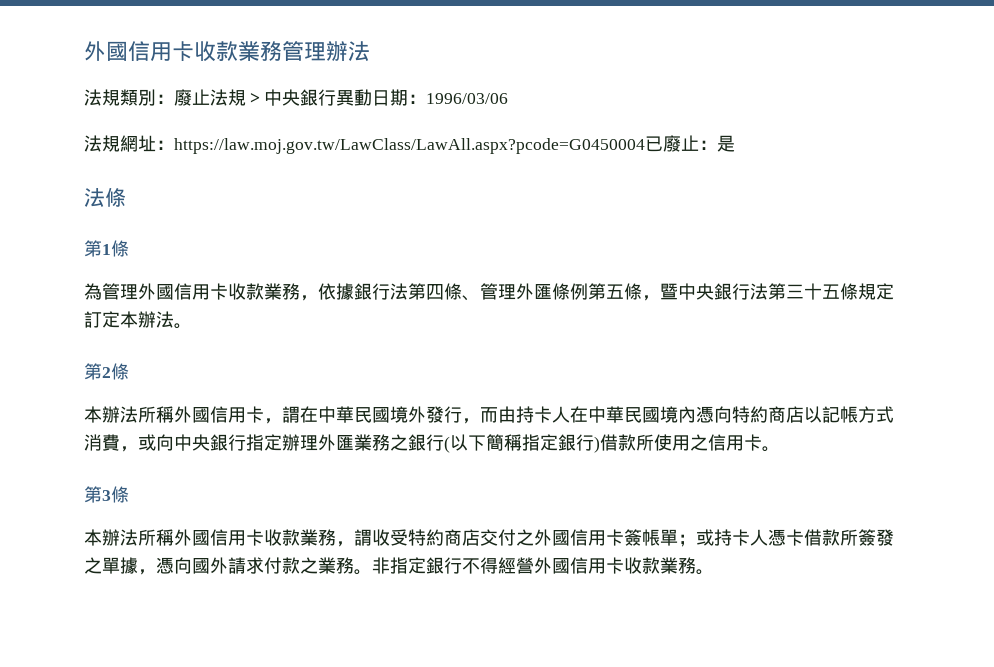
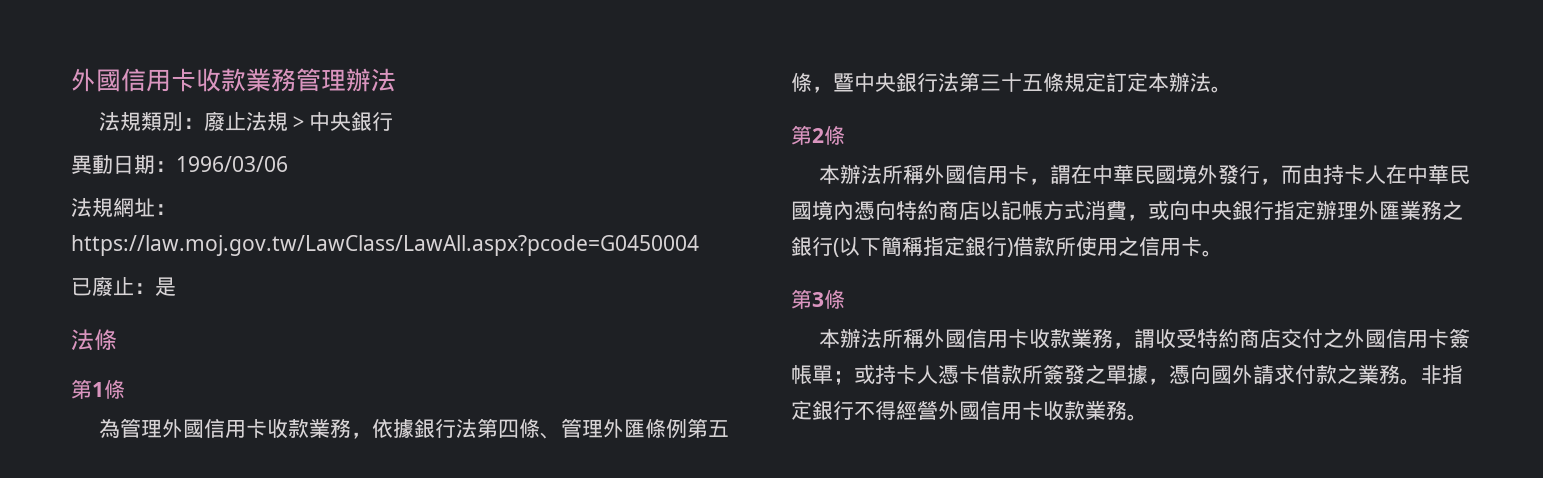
- 法規類別：廢止法規＞中央銀行異動日期：1996/03/06
+ 法規類別：廢止法規＞中央銀行
+ 異動日期：1996/03/06
- 法規網址：https://law.moj.gov.tw/LawClass/LawAll.aspx?pcode=G0450004已廢止：是
+ 法規網址：https://law.moj.gov.tw/LawClass/LawAll.aspx?pcode=G0450004
+ 已廢止：是

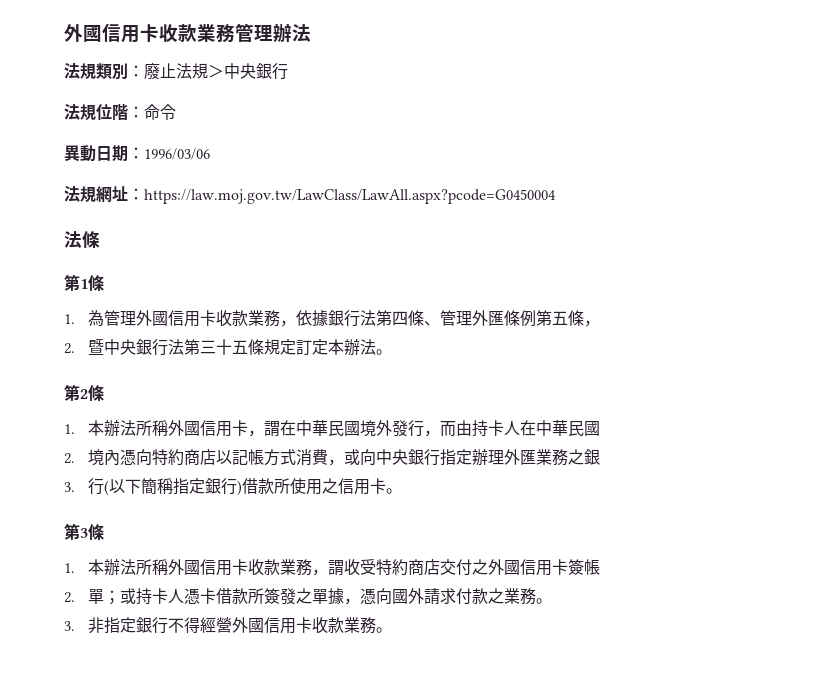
+ 法規位階：命令
- 已廢止：是
- 為管理外國信用卡收款業務，依據銀行法第四條、管理外匯條例第五條，暨中央銀行法第三十五條規定訂定本辦法。
+ 1.為管理外國信用卡收款業務，依據銀行法第四條、管理外匯條例第五條，
+ 2.暨中央銀行法第三十五條規定訂定本辦法。
- 本辦法所稱外國信用卡，謂在中華民國境外發行，而由持卡人在中華民國境內憑向特約商店以記帳方式消費，或向中央銀行指定辦理外匯業務之銀行(以下簡稱指定銀行)借款所使用之信用卡。
+ 1.本辦法所稱外國信用卡，謂在中華民國境外發行，而由持卡人在中華民國
+ 2.境內憑向特約商店以記帳方式消費，或向中央銀行指定辦理外匯業務之銀
+ 3.行(以下簡稱指定銀行)借款所使用之信用卡。
- 本辦法所稱外國信用卡收款業務，謂收受特約商店交付之外國信用卡簽帳單；或持卡人憑卡借款所簽發之單據，憑向國外請求付款之業務。非指定銀行不得經營外國信用卡收款業務。
+ 1.本辦法所稱外國信用卡收款業務，謂收受特約商店交付之外國信用卡簽帳
+ 2.單；或持卡人憑卡借款所簽發之單據，憑向國外請求付款之業務。
+ 3.非指定銀行不得經營外國信用卡收款業務。

